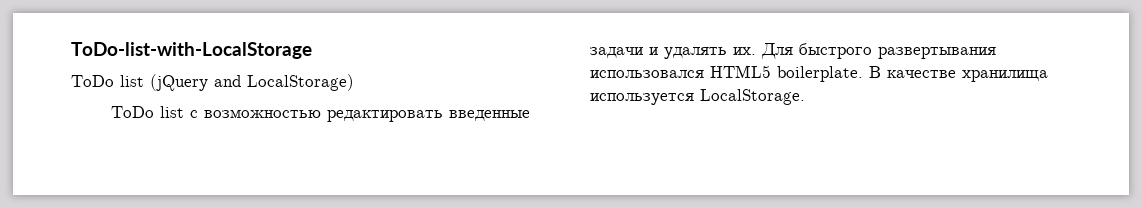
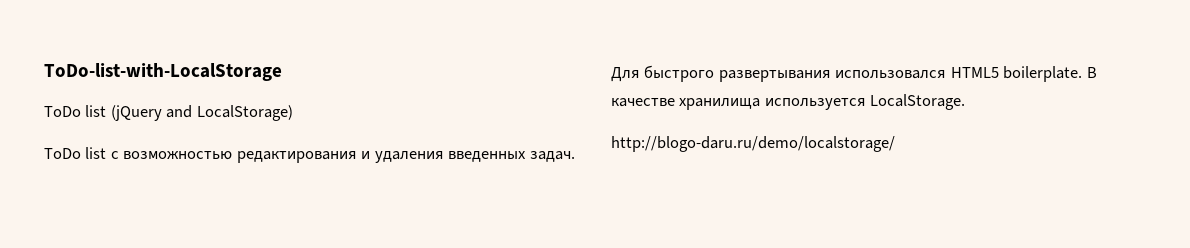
- ToDo list с возможностью редактировать введенные задачи и удалять их.
+ ToDo list с возможностью редактирования и удаления введенных задач.
+ http://blogo-daru.ru/demo/localstorage/

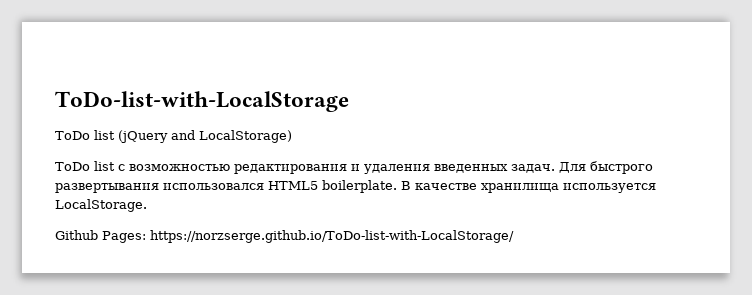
- http://blogo-daru.ru/demo/localstorage/
+ Github Pages: https://norzserge.github.io/ToDo-list-with-LocalStorage/

